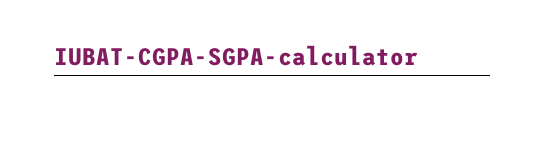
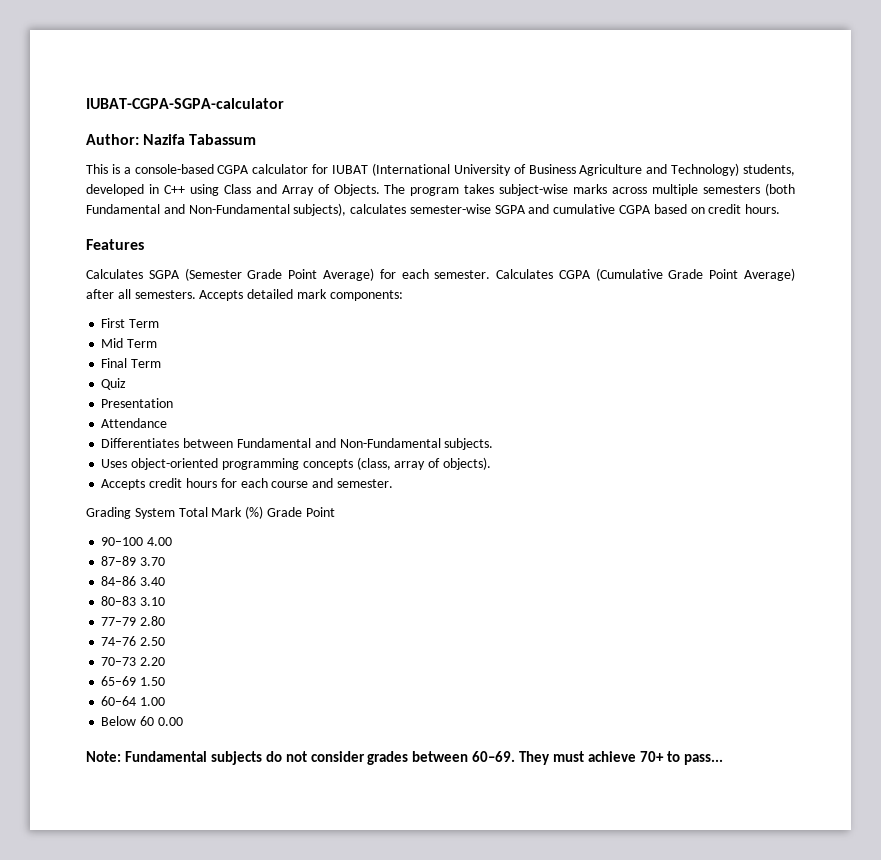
+ Author: Nazifa Tabassum
+ This is a console-based CGPA calculator for IUBAT (International University of Business Agriculture and Technology) students, developed in C++ using Class and Array of Objects. The program takes subject-wise marks across multiple semesters (both Fundamental and Non-Fundamental subjects), calculates semester-wise SGPA and cumulative CGPA based on credit hours.
+ Features
+ Calculates SGPA (Semester Grade Point Average) for each semester. Calculates CGPA (Cumulative Grade Point Average) after all semesters. Accepts detailed mark components:
+ First Term
+ Mid Term
+ Final Term
+ Quiz
+ Presentation
+ Attendance
+ Differentiates between Fundamental and Non-Fundamental subjects.
+ Uses object-oriented programming concepts (class, array of objects).
+ Accepts credit hours for each course and semester.
+ Grading System Total Mark (%) Grade Point
+ 90–100 4.00
+ 87–89 3.70
+ 84–86 3.40
+ 80–83 3.10
+ 77–79 2.80
+ 74–76 2.50
+ 70–73 2.20
+ 65–69 1.50
+ 60–64 1.00
+ Below 60 0.00
+ Note: Fundamental subjects do not consider grades between 60–69. They must achieve 70+ to pass...

